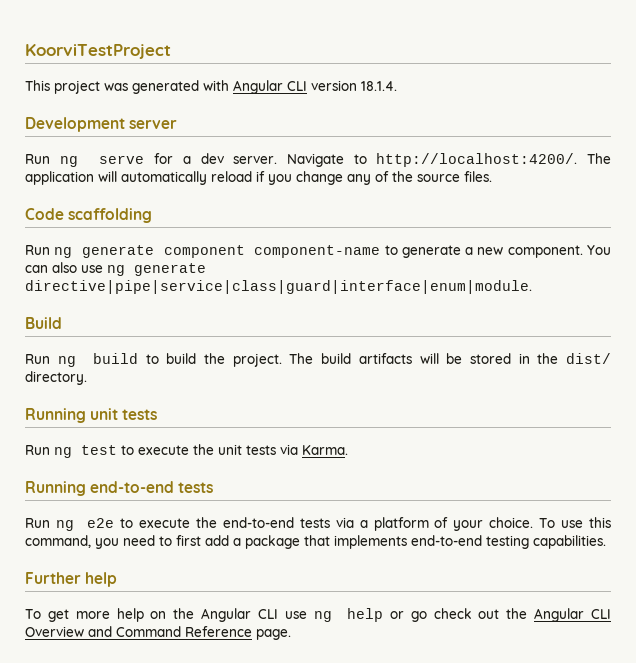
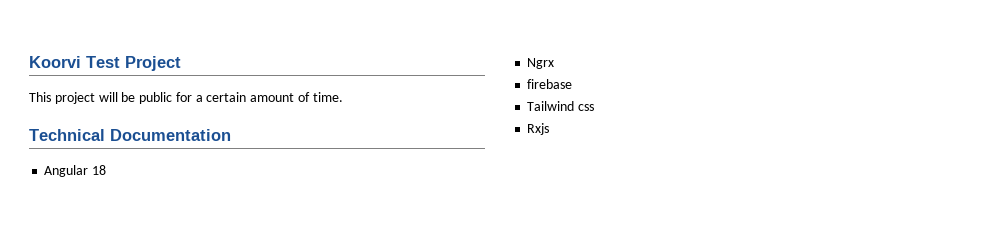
- KoorviTestProject
+ Koorvi Test Project
- This project was generated with Angular CLI version 18.1.4.
- Development server
- Run ng serve for a dev server. Navigate to http://localhost:4200/. The application will automatically reload if you change any of the source files.
- Code scaffolding
- Run ng generate component component-name to generate a new component. You can also use ng generate directive|pipe|service|class|guard|interface|enum|module.
- Build
- Run ng build to build the project. The build artifacts will be stored in the dist/ directory.
- Running unit tests
- Run ng test to execute the unit tests via Karma.
- Running end-to-end tests
- Run ng e2e to execute the end-to-end tests via a platform of your choice. To use this command, you need to first add a package that implements end-to-end testing capabilities.
- Further help
- To get more help on the Angular CLI use ng help or go check out the Angular CLI Overview and Command Reference page.
+ This project will be public for a certain amount of time.
+ Technical Documentation
+ Angular 18
+ Ngrx
+ firebase
+ Tailwind css
+ Rxjs

